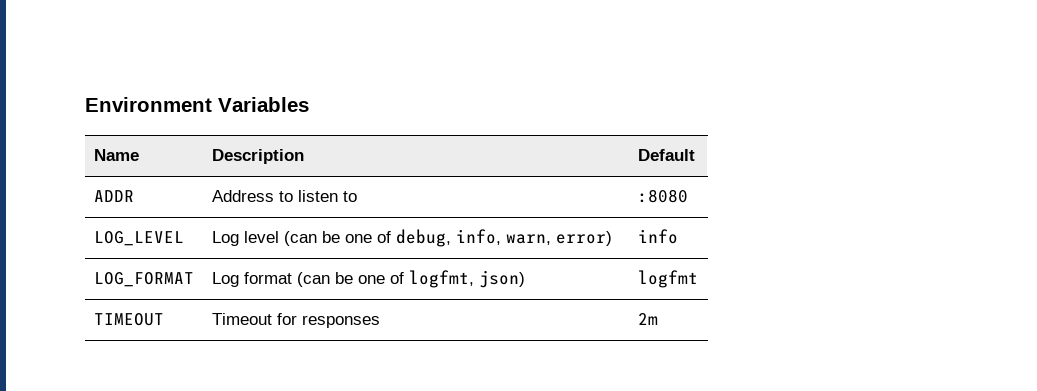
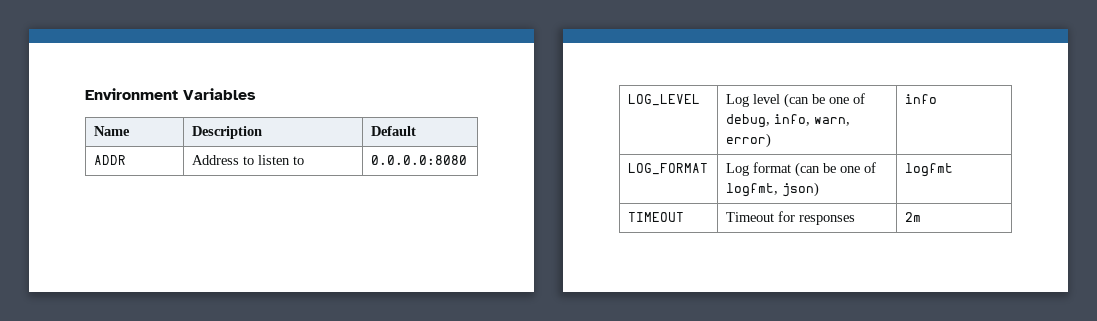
- ADDR | Address to listen to | :8080
+ ADDR | Address to listen to | 0.0.0.0:8080

